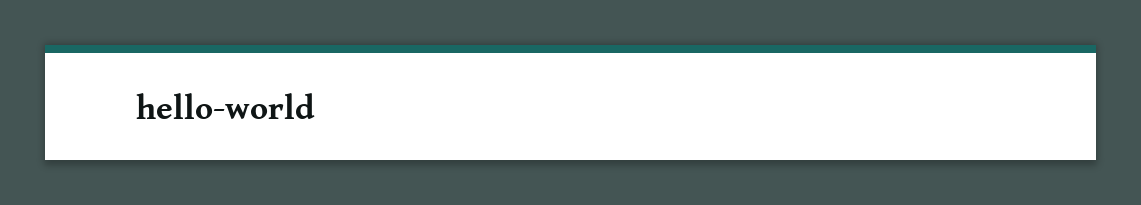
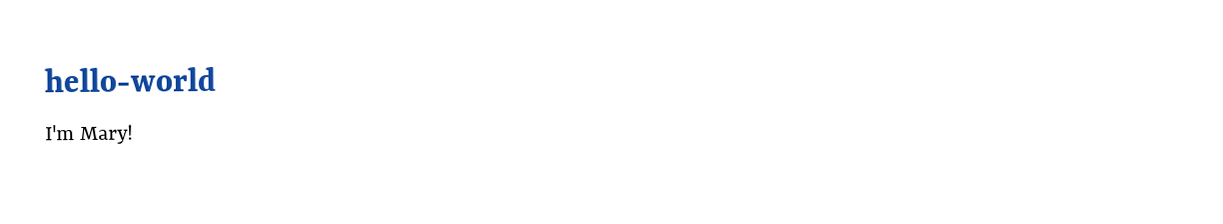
+ I'm Mary!

